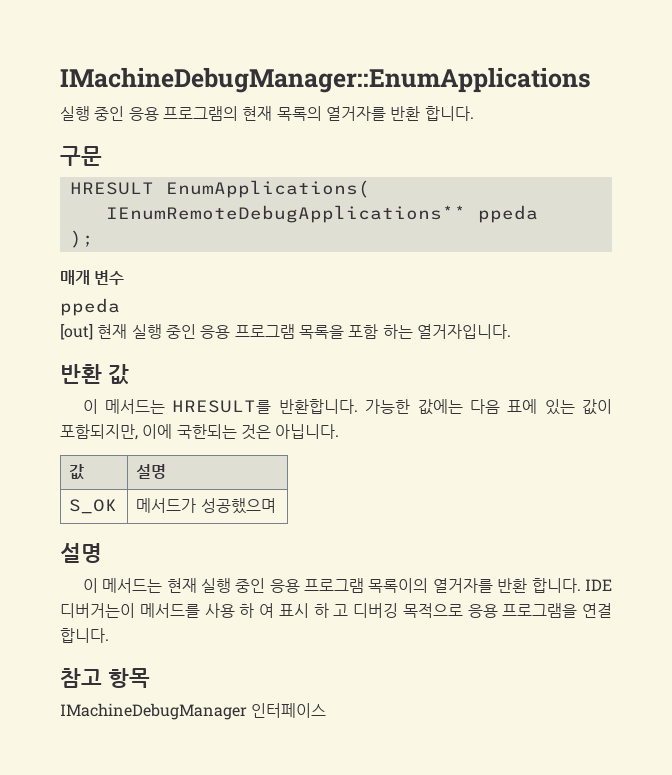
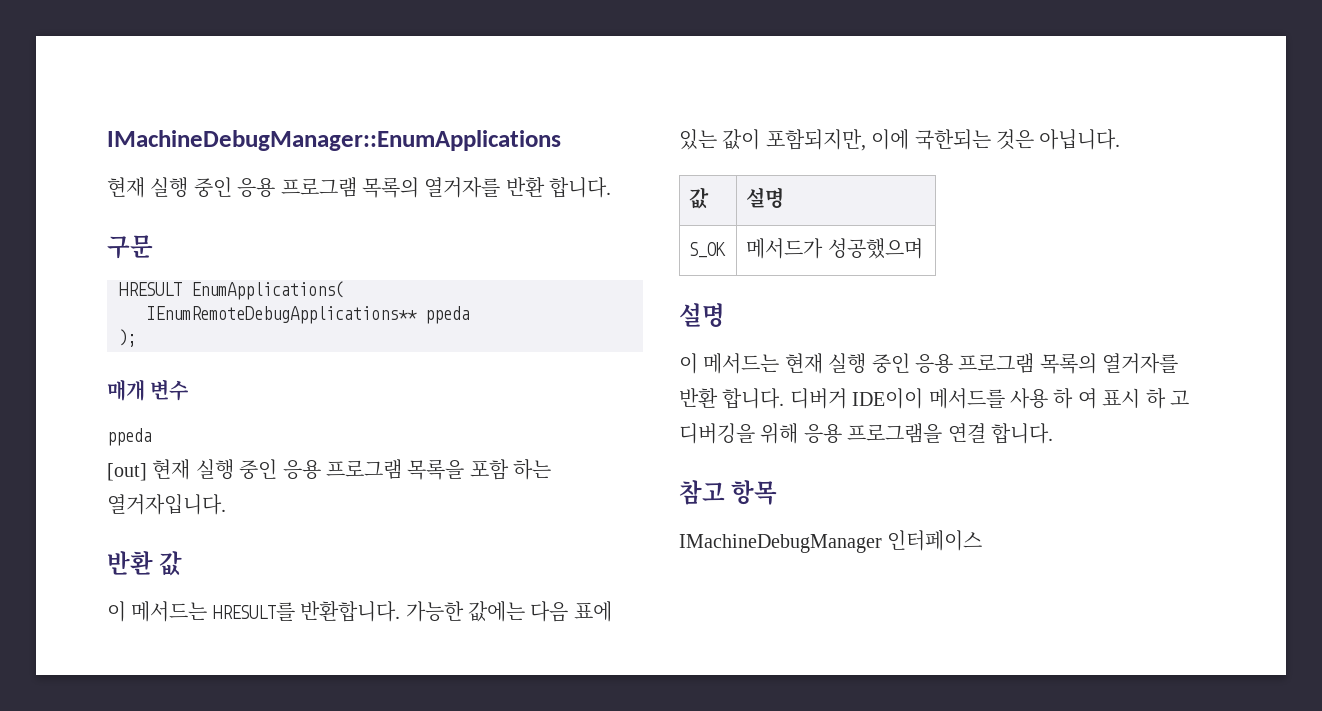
  IMachineDebugManager::EnumApplications
- 실행 중인 응용 프로그램의 현재 목록의 열거자를 반환 합니다.
+ 현재 실행 중인 응용 프로그램 목록의 열거자를 반환 합니다.
- 이 메서드는 현재 실행 중인 응용 프로그램 목록이의 열거자를 반환 합니다. IDE 디버거는이 메서드를 사용 하 여 표시 하 고 디버깅 목적으로 응용 프로그램을 연결 합니다.
+ 이 메서드는 현재 실행 중인 응용 프로그램 목록의 열거자를 반환 합니다. 디버거 IDE이이 메서드를 사용 하 여 표시 하 고 디버깅을 위해 응용 프로그램을 연결 합니다.

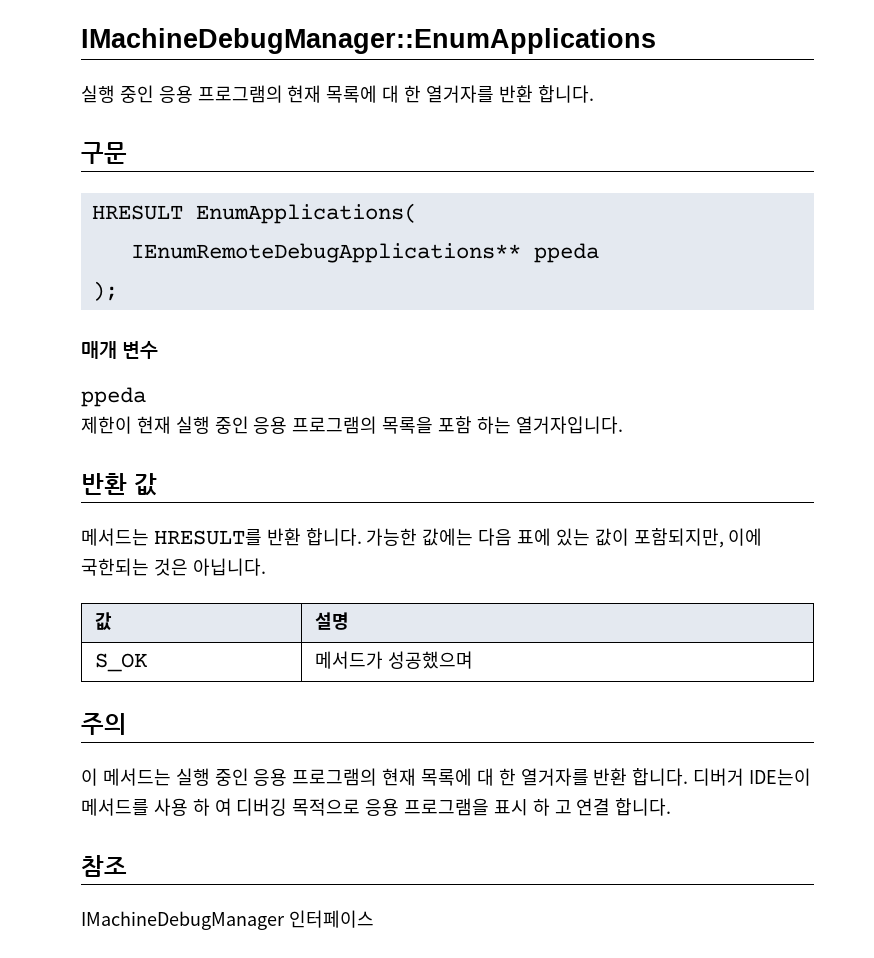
  IMachineDebugManager::EnumApplications
- 현재 실행 중인 응용 프로그램 목록의 열거자를 반환 합니다.
+ 실행 중인 응용 프로그램의 현재 목록에 대 한 열거자를 반환 합니다.
- [out] 현재 실행 중인 응용 프로그램 목록을 포함 하는 열거자입니다.
+ 제한이 현재 실행 중인 응용 프로그램의 목록을 포함 하는 열거자입니다.
- 이 메서드는 HRESULT를 반환합니다.
+ 메서드는 HRESULT를 반환 합니다.
  S_OK | 메서드가 성공했으며
- 설명
- 이 메서드는 현재 실행 중인 응용 프로그램 목록의 열거자를 반환 합니다.
+ 주의
+ 이 메서드는 실행 중인 응용 프로그램의 현재 목록에 대 한 열거자를 반환 합니다.
- 디버거 IDE이이 메서드를 사용 하 여 표시 하 고 디버깅을 위해 응용 프로그램을 연결 합니다.
+ 디버거 IDE는이 메서드를 사용 하 여 디버깅 목적으로 응용 프로그램을 표시 하 고 연결 합니다.
- 참고 항목
+ 참조

